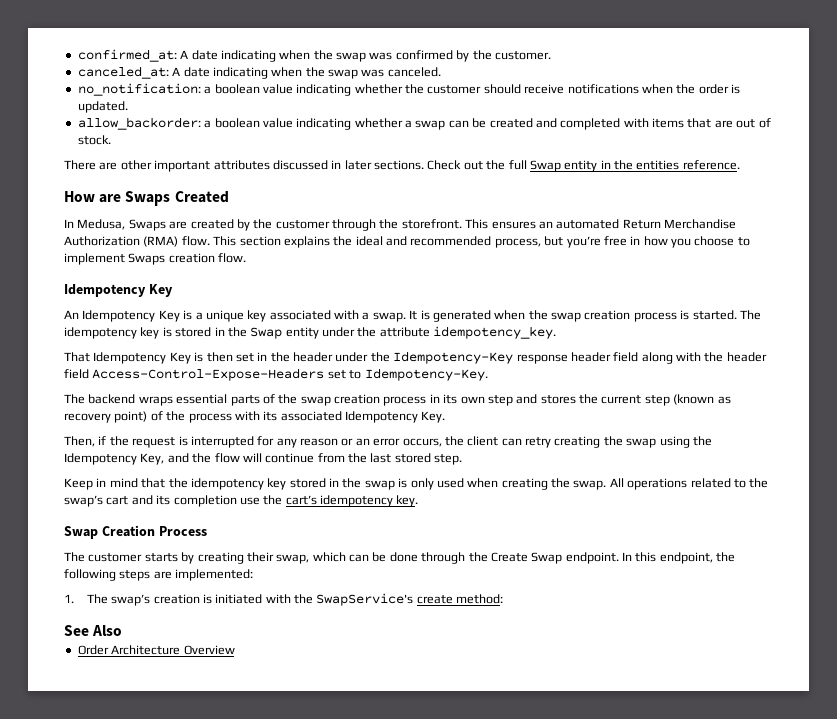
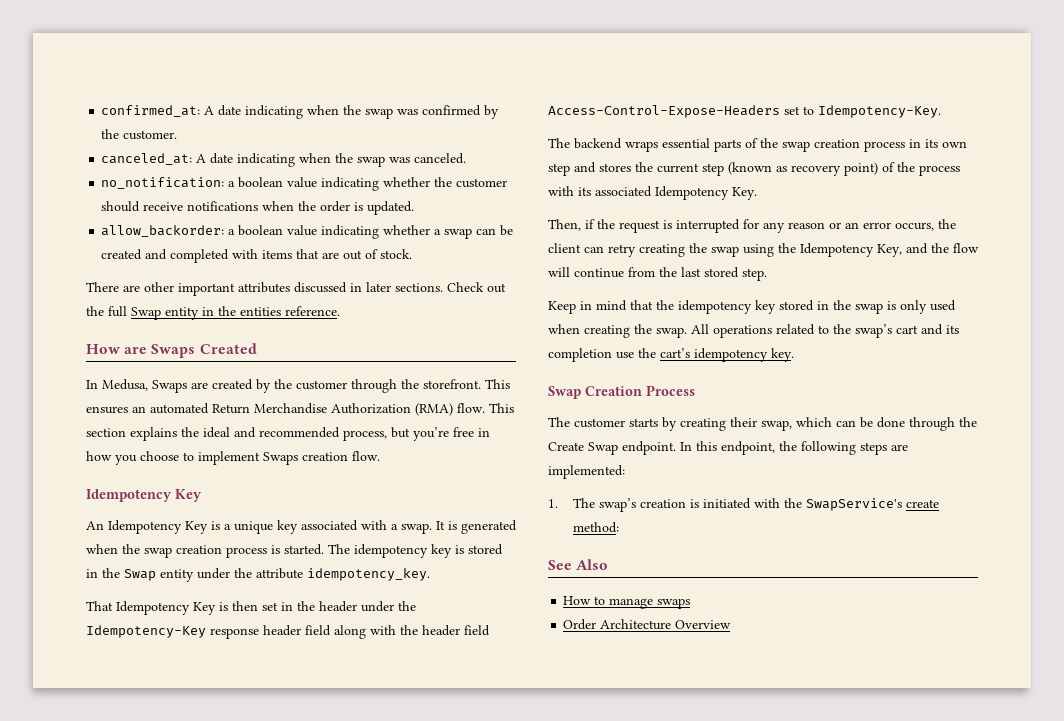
+ How to manage swaps

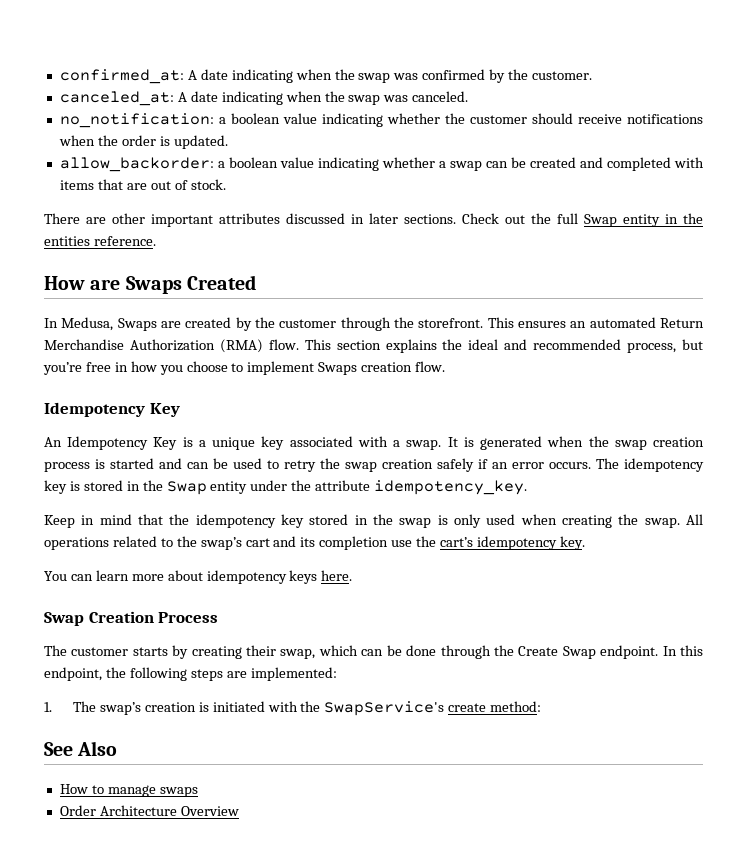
- It is generated when the swap creation process is started.
+ It is generated when the swap creation process is started and can be used to retry the swap creation safely if an error occurs.
- That Idempotency Key is then set in the header under the Idempotency-Key response header field along with the header field Access-Control-Expose-Headers set to Idempotency-Key.
- The backend wraps essential parts of the swap creation process in its own step and stores the current step (known as recovery point) of the process with its associated Idempotency Key.
- Then, if the request is interrupted for any reason or an error occurs, the client can retry creating the swap using the Idempotency Key, and the flow will continue from the last stored step.
+ You can learn more about idempotency keys here.

